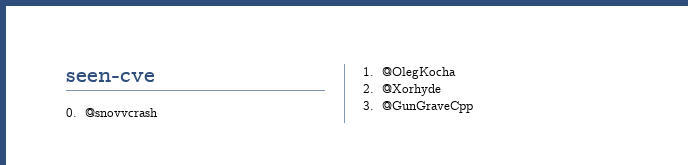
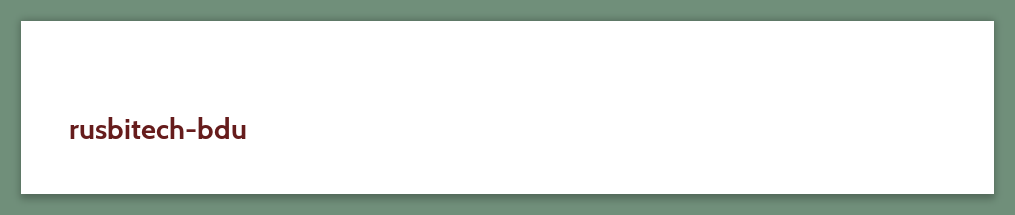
- seen-cve
- 0. @snovvcrash
- 1. @OlegKocha
- 2. @Xorhyde
- 3. @GunGraveCpp
+ rusbitech-bdu

